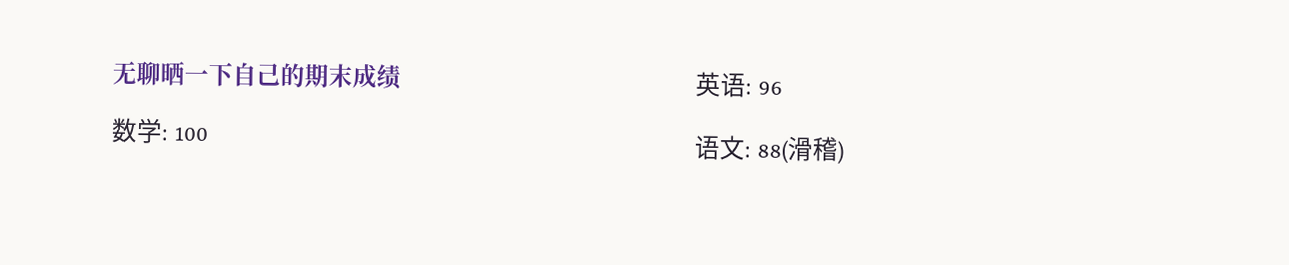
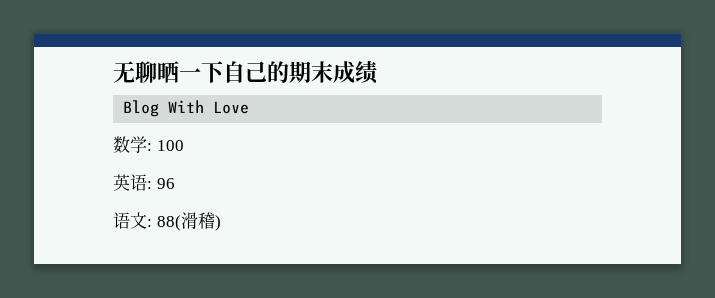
+ Blog With Love

